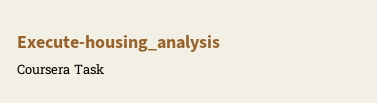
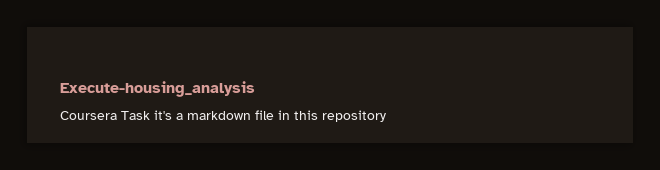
- Coursera Task
+ Coursera Task it's a markdown file in this repository

